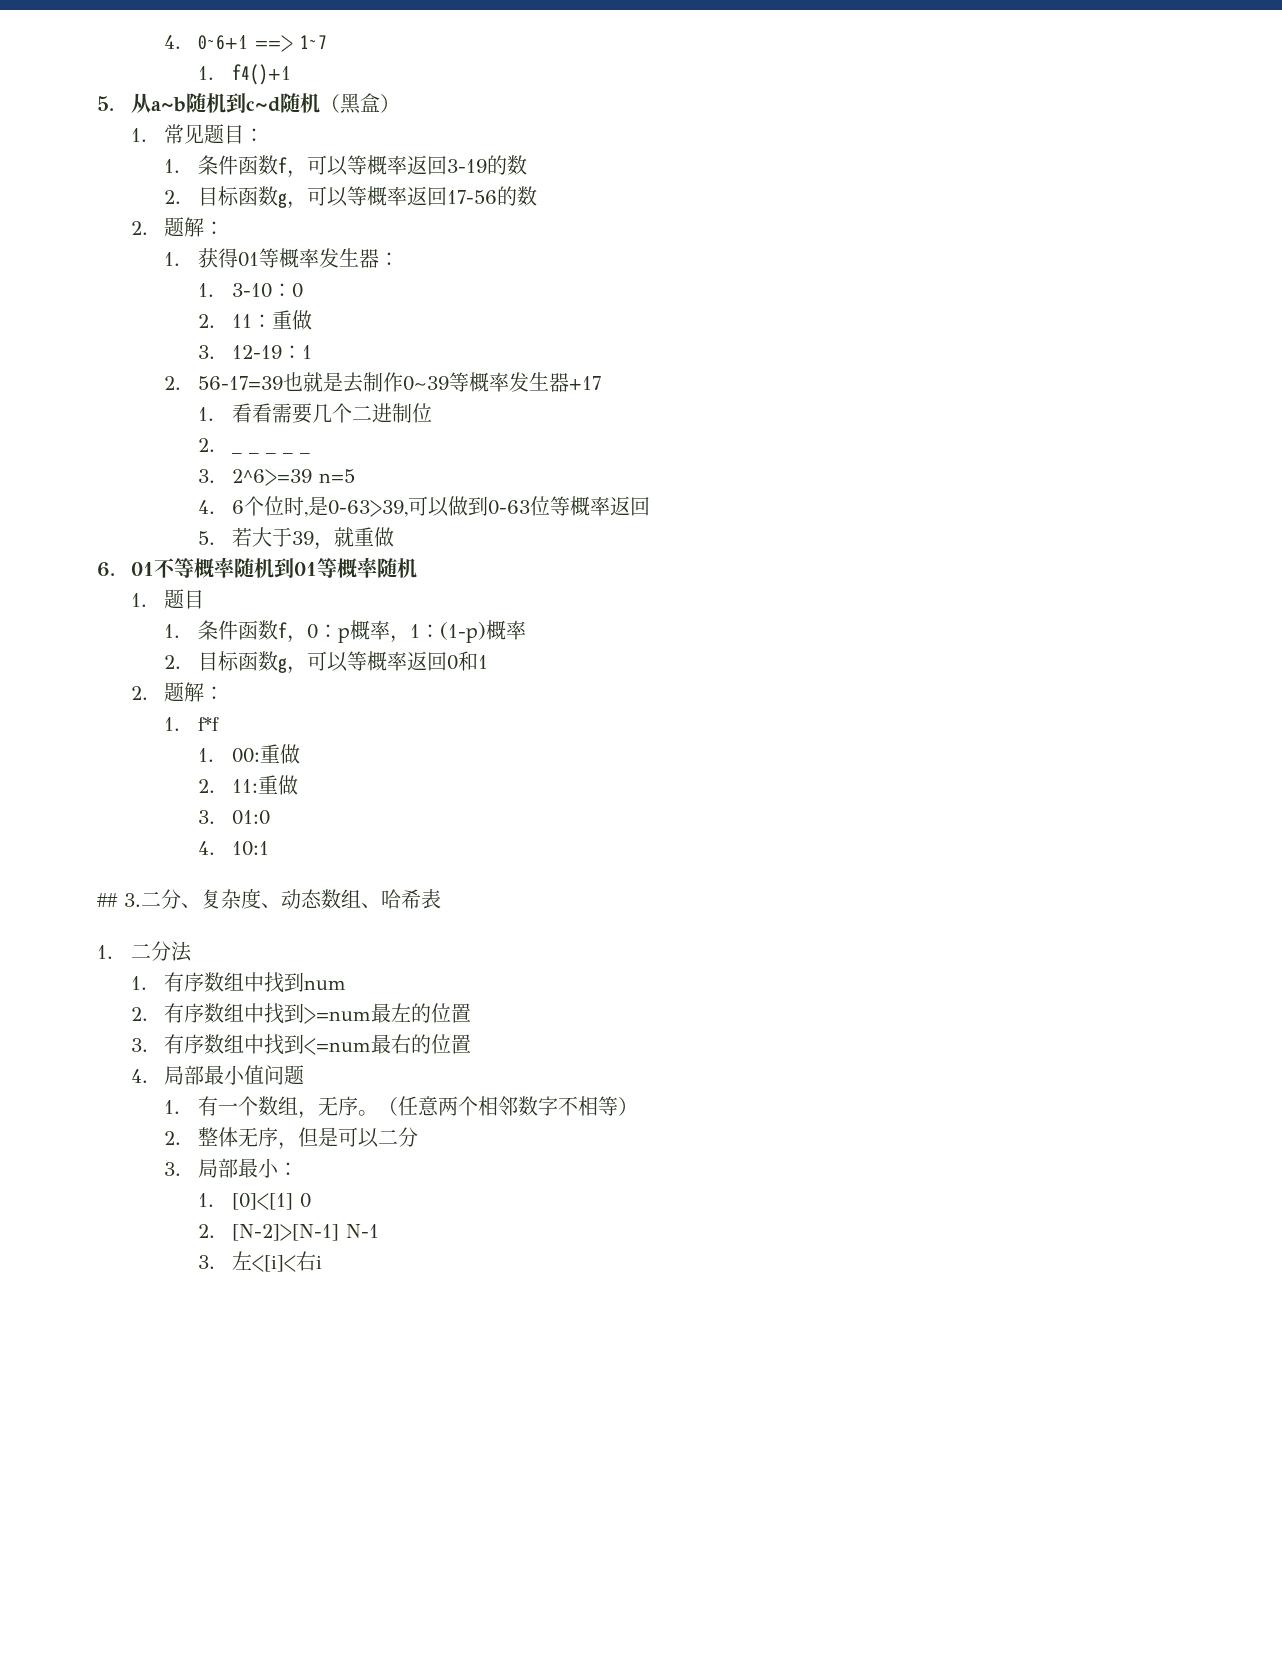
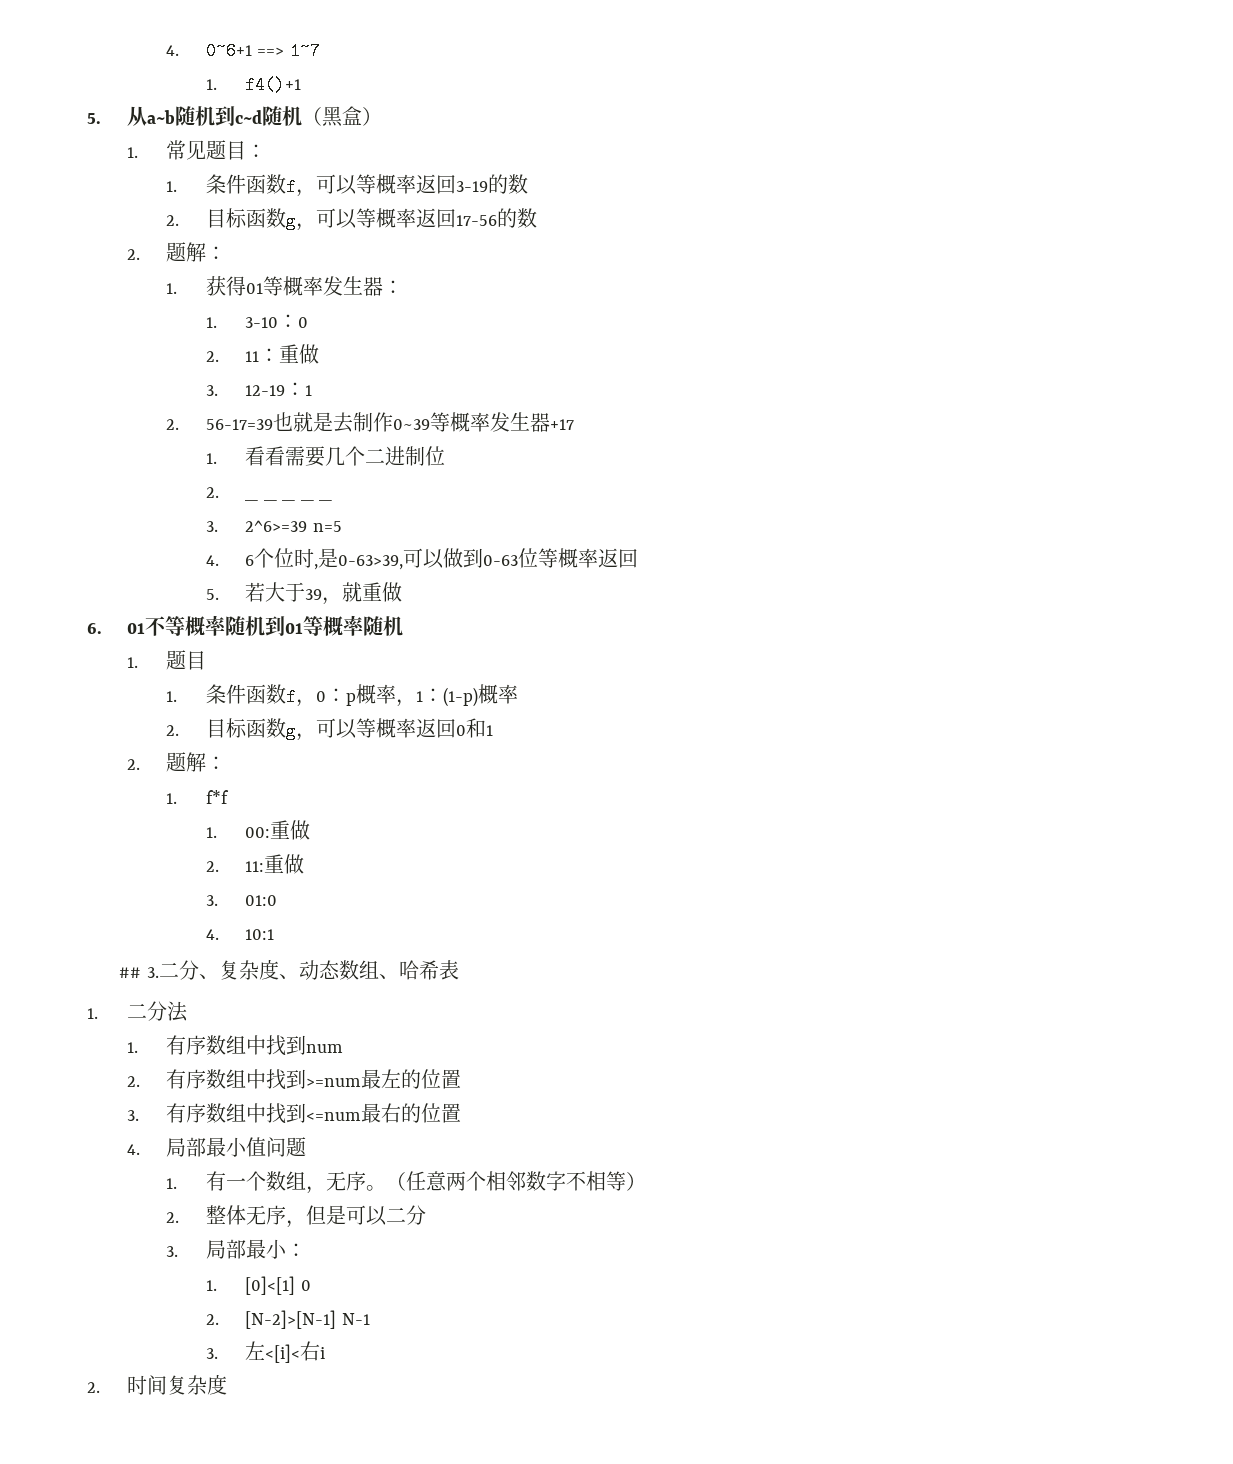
+ 2.时间复杂度

